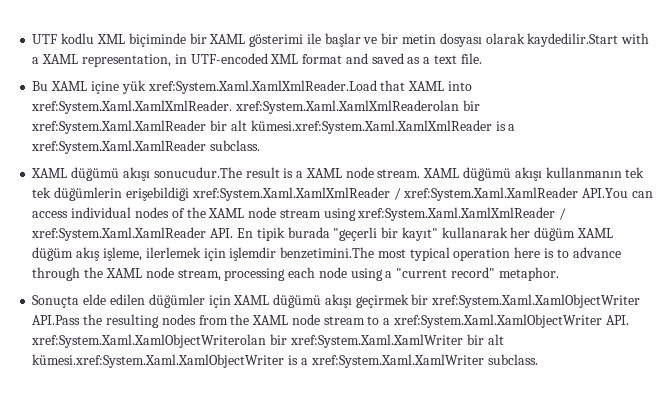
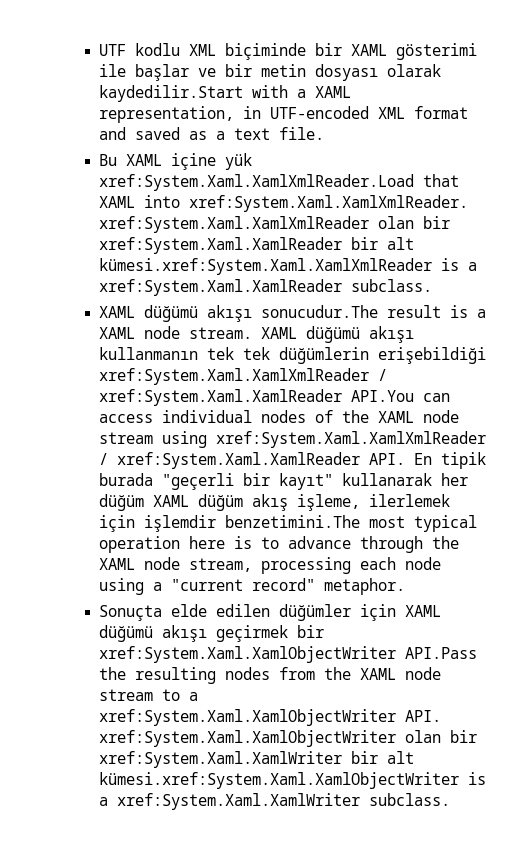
- Bu XAML içine yük xref:System.Xaml.XamlXmlReader.Load that XAML into xref:System.Xaml.XamlXmlReader. xref:System.Xaml.XamlXmlReaderolan bir xref:System.Xaml.XamlReader bir alt kümesi.xref:System.Xaml.XamlXmlReader is a xref:System.Xaml.XamlReader subclass.
+ Bu XAML içine yük xref:System.Xaml.XamlXmlReader.Load that XAML into xref:System.Xaml.XamlXmlReader. xref:System.Xaml.XamlXmlReader olan bir xref:System.Xaml.XamlReader bir alt kümesi.xref:System.Xaml.XamlXmlReader is a xref:System.Xaml.XamlReader subclass.
- Sonuçta elde edilen düğümler için XAML düğümü akışı geçirmek bir xref:System.Xaml.XamlObjectWriter API.Pass the resulting nodes from the XAML node stream to a xref:System.Xaml.XamlObjectWriter API. xref:System.Xaml.XamlObjectWriterolan bir xref:System.Xaml.XamlWriter bir alt kümesi.xref:System.Xaml.XamlObjectWriter is a xref:System.Xaml.XamlWriter subclass.
+ Sonuçta elde edilen düğümler için XAML düğümü akışı geçirmek bir xref:System.Xaml.XamlObjectWriter API.Pass the resulting nodes from the XAML node stream to a xref:System.Xaml.XamlObjectWriter API. xref:System.Xaml.XamlObjectWriter olan bir xref:System.Xaml.XamlWriter bir alt kümesi.xref:System.Xaml.XamlObjectWriter is a xref:System.Xaml.XamlWriter subclass.

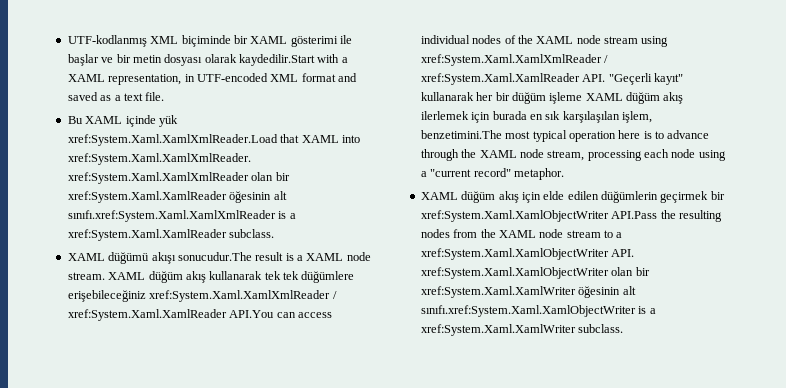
- UTF kodlu XML biçiminde bir XAML gösterimi ile başlar ve bir metin dosyası olarak kaydedilir.Start with a XAML representation, in UTF-encoded XML format and saved as a text file.
+ UTF-kodlanmış XML biçiminde bir XAML gösterimi ile başlar ve bir metin dosyası olarak kaydedilir.Start with a XAML representation, in UTF-encoded XML format and saved as a text file.
- Bu XAML içine yük xref:System.Xaml.XamlXmlReader.Load that XAML into xref:System.Xaml.XamlXmlReader. xref:System.Xaml.XamlXmlReader olan bir xref:System.Xaml.XamlReader bir alt kümesi.xref:System.Xaml.XamlXmlReader is a xref:System.Xaml.XamlReader subclass.
+ Bu XAML içinde yük xref:System.Xaml.XamlXmlReader.Load that XAML into xref:System.Xaml.XamlXmlReader. xref:System.Xaml.XamlXmlReader olan bir xref:System.Xaml.XamlReader öğesinin alt sınıfı.xref:System.Xaml.XamlXmlReader is a xref:System.Xaml.XamlReader subclass.
- XAML düğümü akışı kullanmanın tek tek düğümlerin erişebildiği xref:System.Xaml.XamlXmlReader / xref:System.Xaml.XamlReader API.You can access individual nodes of the XAML node stream using xref:System.Xaml.XamlXmlReader / xref:System.Xaml.XamlReader API. En tipik burada "geçerli bir kayıt" kullanarak her düğüm XAML düğüm akış işleme, ilerlemek için işlemdir benzetimini.The most typical operation here is to advance through the XAML node stream, processing each node using a "current record" metaphor.
+ XAML düğüm akış kullanarak tek tek düğümlere erişebileceğiniz xref:System.Xaml.XamlXmlReader / xref:System.Xaml.XamlReader API.You can access individual nodes of the XAML node stream using xref:System.Xaml.XamlXmlReader / xref:System.Xaml.XamlReader API. "Geçerli kayıt" kullanarak her bir düğüm işleme XAML düğüm akış ilerlemek için burada en sık karşılaşılan işlem, benzetimini.The most typical operation here is to advance through the XAML node stream, processing each node using a "current record" metaphor.
- Sonuçta elde edilen düğümler için XAML düğümü akışı geçirmek bir xref:System.Xaml.XamlObjectWriter API.Pass the resulting nodes from the XAML node stream to a xref:System.Xaml.XamlObjectWriter API. xref:System.Xaml.XamlObjectWriter olan bir xref:System.Xaml.XamlWriter bir alt kümesi.xref:System.Xaml.XamlObjectWriter is a xref:System.Xaml.XamlWriter subclass.
+ XAML düğüm akış için elde edilen düğümlerin geçirmek bir xref:System.Xaml.XamlObjectWriter API.Pass the resulting nodes from the XAML node stream to a xref:System.Xaml.XamlObjectWriter API. xref:System.Xaml.XamlObjectWriter olan bir xref:System.Xaml.XamlWriter öğesinin alt sınıfı.xref:System.Xaml.XamlObjectWriter is a xref:System.Xaml.XamlWriter subclass.

